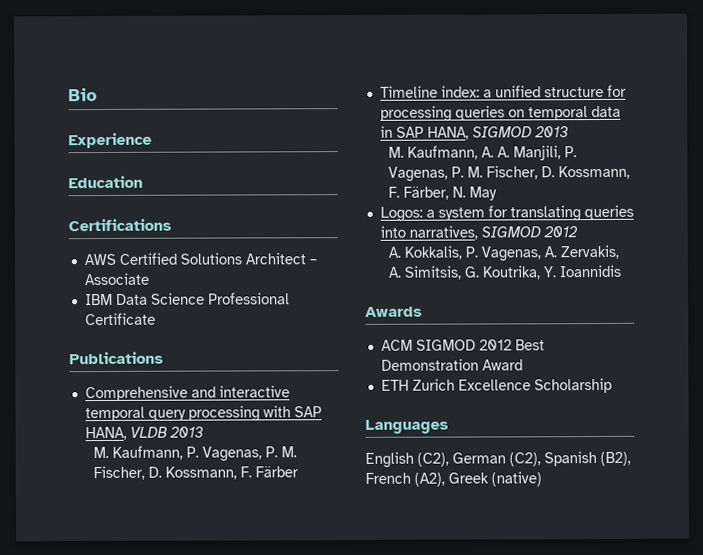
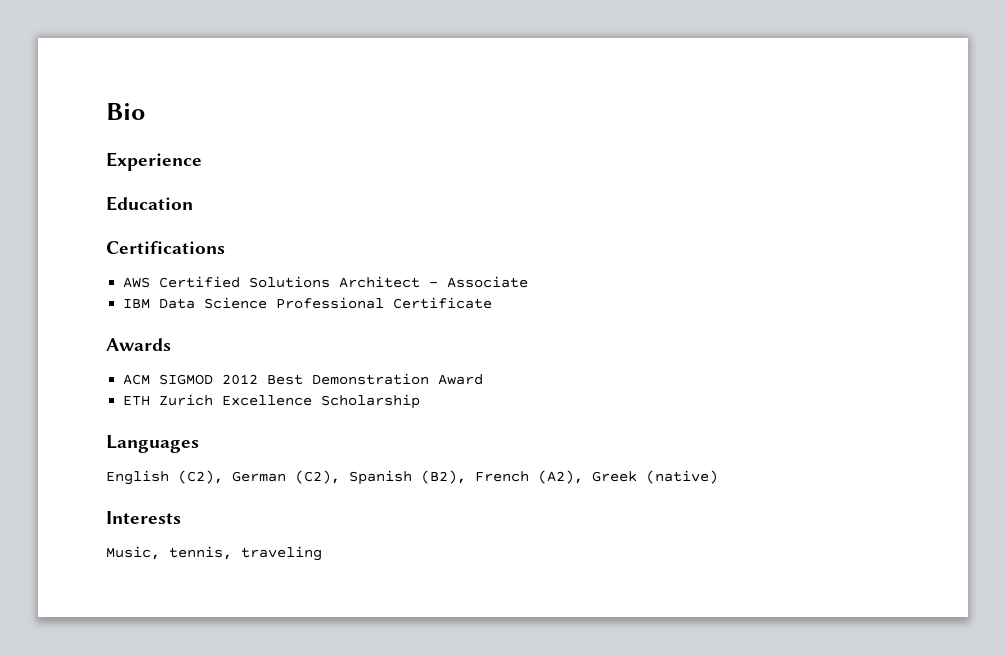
- Publications
- Comprehensive and interactive temporal query processing with SAP HANA, VLDB 2013
- M. Kaufmann, P. Vagenas, P. M. Fischer, D. Kossmann, F. Färber
- Timeline index: a unified structure for processing queries on temporal data in SAP HANA, SIGMOD 2013
- M. Kaufmann, A. A. Manjili, P. Vagenas, P. M. Fischer, D. Kossmann, F. Färber, N. May
- Logos: a system for translating queries into narratives, SIGMOD 2012
- A. Kokkalis, P. Vagenas, A. Zervakis, A. Simitsis, G. Koutrika, Y. Ioannidis
+ Interests
+ Music, tennis, traveling

